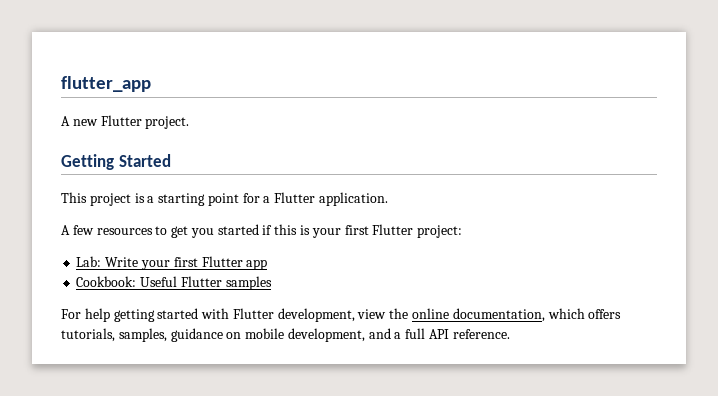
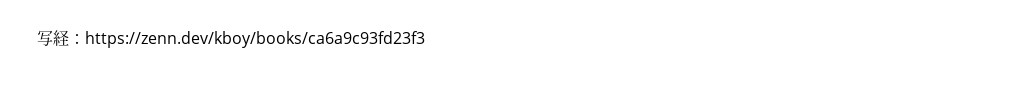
- flutter_app
- A new Flutter project.
- Getting Started
- This project is a starting point for a Flutter application.
- A few resources to get you started if this is your first Flutter project:
- Lab: Write your first Flutter app
- Cookbook: Useful Flutter samples
- For help getting started with Flutter development, view the online documentation, which offers tutorials, samples, guidance on mobile development, and a full API reference.
+ 写経：https://zenn.dev/kboy/books/ca6a9c93fd23f3

